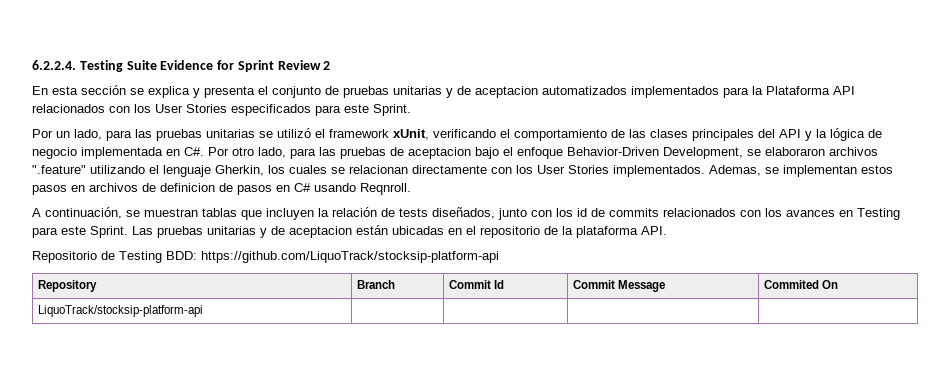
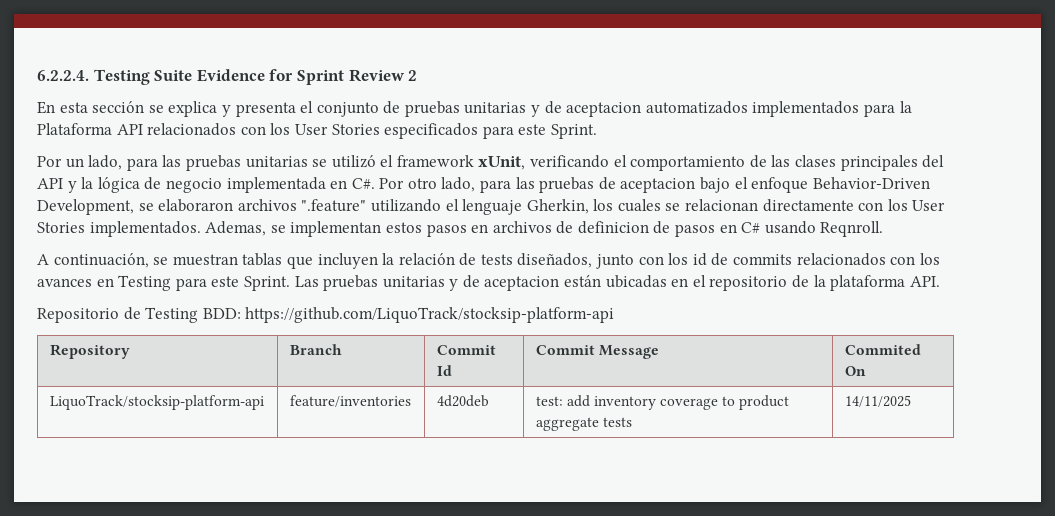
- LiquoTrack/stocksip-platform-api | | | |
+ LiquoTrack/stocksip-platform-api | feature/inventories | 4d20deb | test: add inventory coverage to product aggregate tests | 14/11/2025

